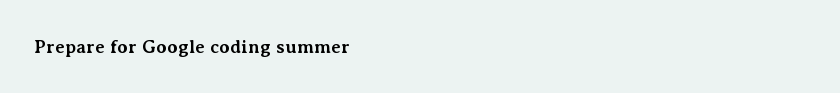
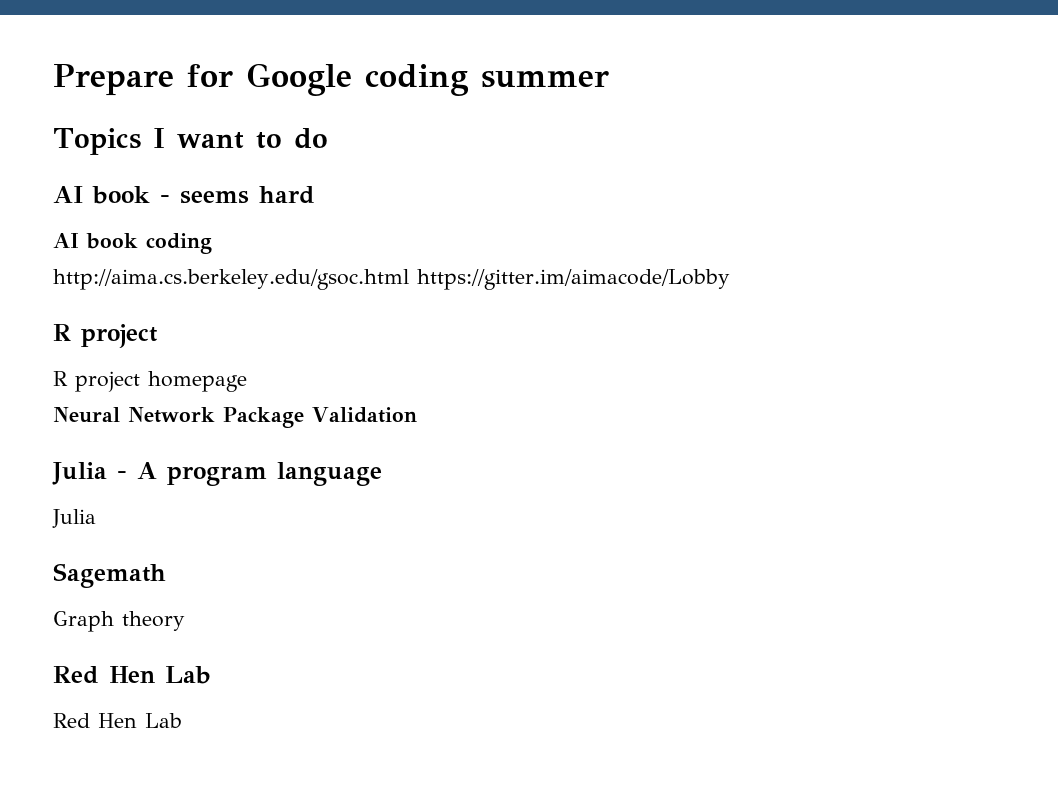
+ Topics I want to do
+ AI book - seems hard
+ AI book coding
+ http://aima.cs.berkeley.edu/gsoc.html https://gitter.im/aimacode/Lobby
+ R project
+ R project homepage
+ Neural Network Package Validation
+ Julia - A program language
+ Julia
+ Sagemath
+ Graph theory
+ Red Hen Lab
+ Red Hen Lab

